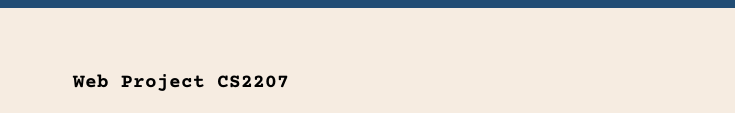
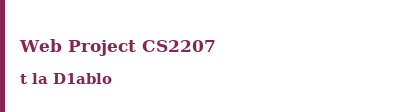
+ t la D1ablo

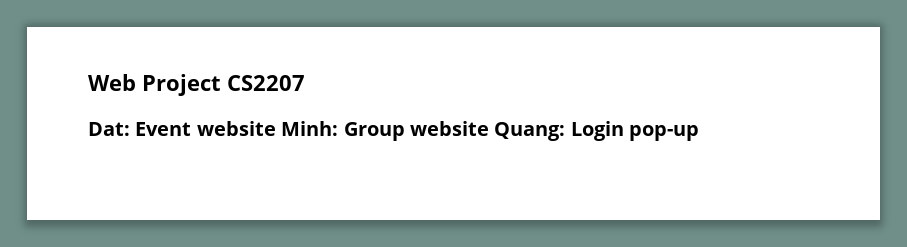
- t la D1ablo
+ Dat: Event website Minh: Group website Quang: Login pop-up

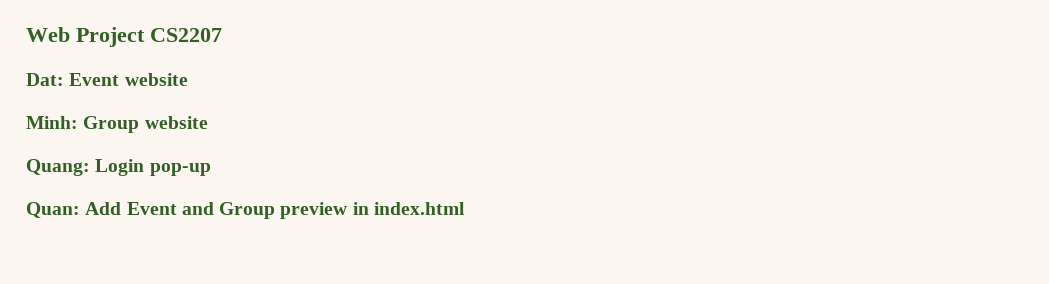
- Dat: Event website Minh: Group website Quang: Login pop-up
+ Dat: Event website
+ Minh: Group website
+ Quang: Login pop-up
+ Quan: Add Event and Group preview in index.html

